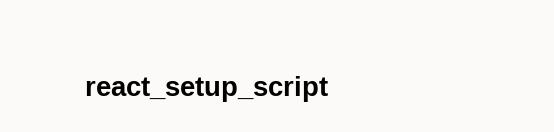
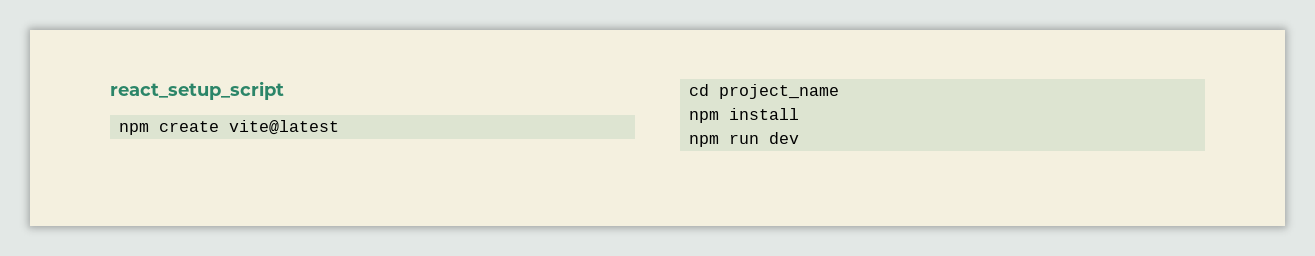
+ npm create vite@latest
+ cd project_name
+ npm install
+ npm run dev

